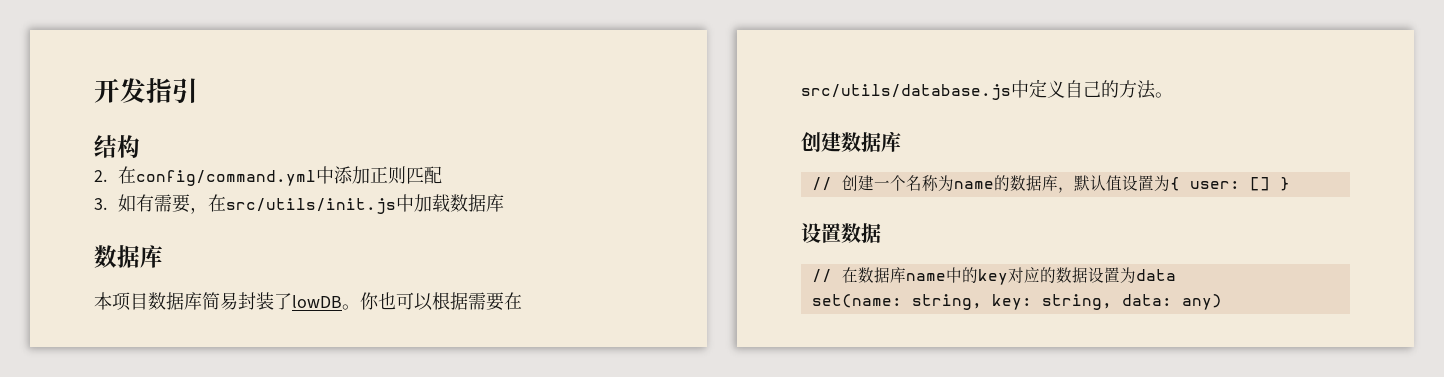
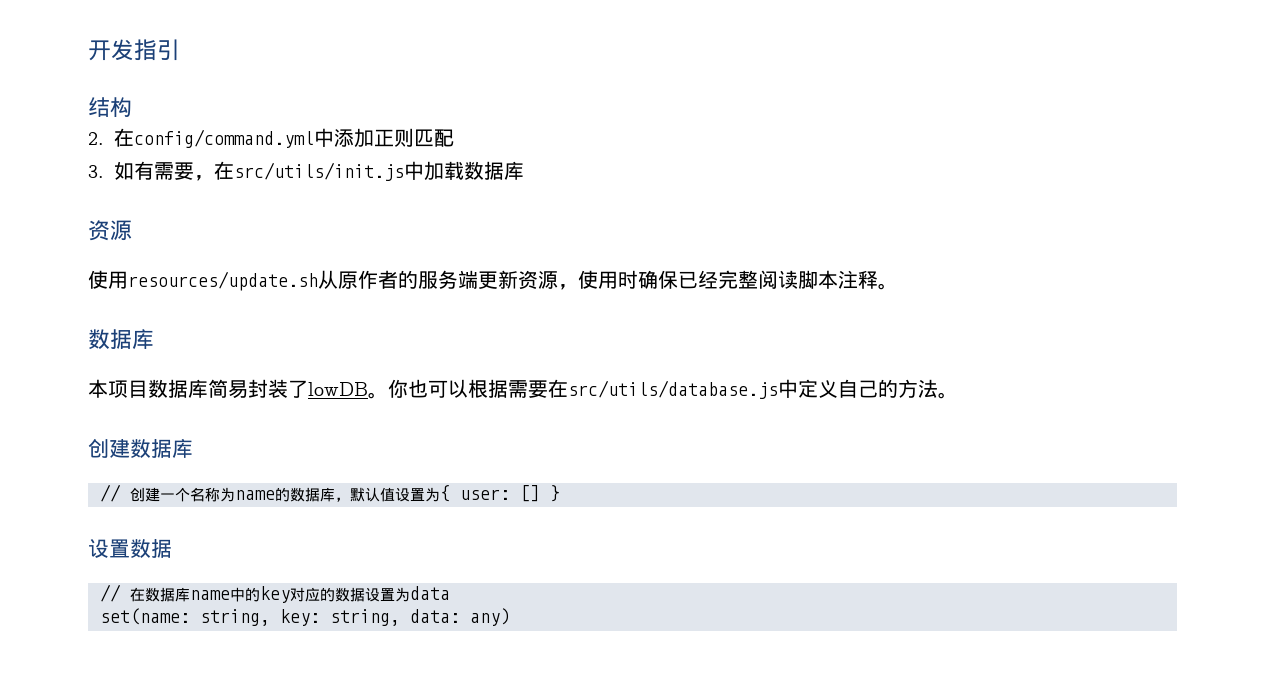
  3.如有需要，在src/utils/init.js中加载数据库
+ 资源
+ 使用resources/update.sh从原作者的服务端更新资源，使用时确保已经完整阅读脚本注释。

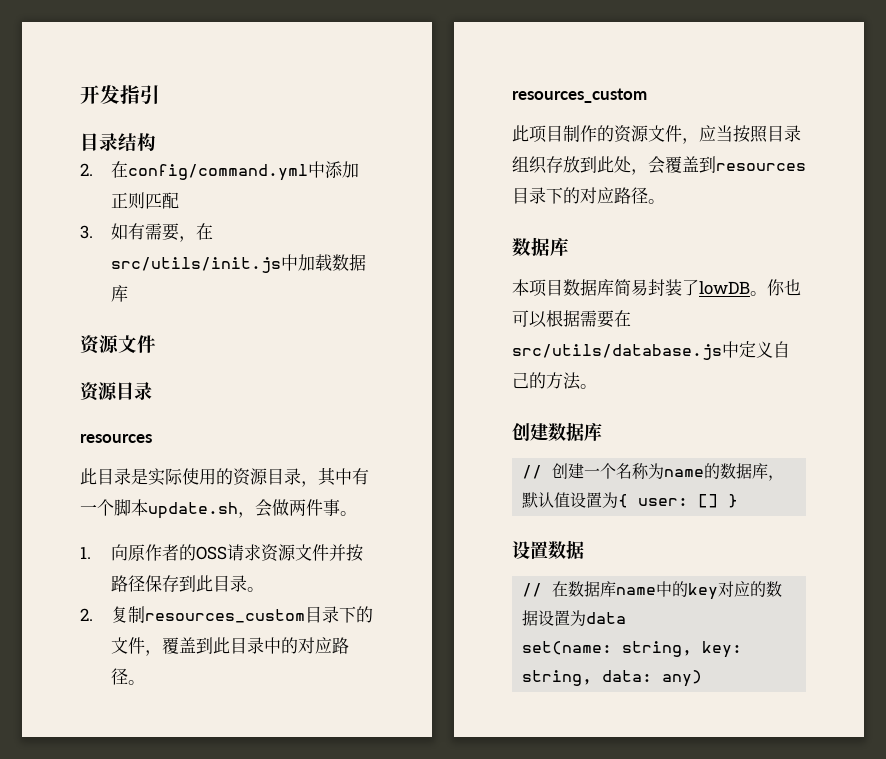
- 结构
+ 目录结构
  3.如有需要，在src/utils/init.js中加载数据库
- 资源
- 使用resources/update.sh从原作者的服务端更新资源，使用时确保已经完整阅读脚本注释。
+ 资源文件
+ 资源目录
+ resources
+ 此目录是实际使用的资源目录，其中有一个脚本update.sh，会做两件事。
+ 1.向原作者的OSS请求资源文件并按路径保存到此目录。
+ 2.复制resources_custom目录下的文件，覆盖到此目录中的对应路径。
+ resources_custom
+ 此项目制作的资源文件，应当按照目录组织存放到此处，会覆盖到resources目录下的对应路径。

